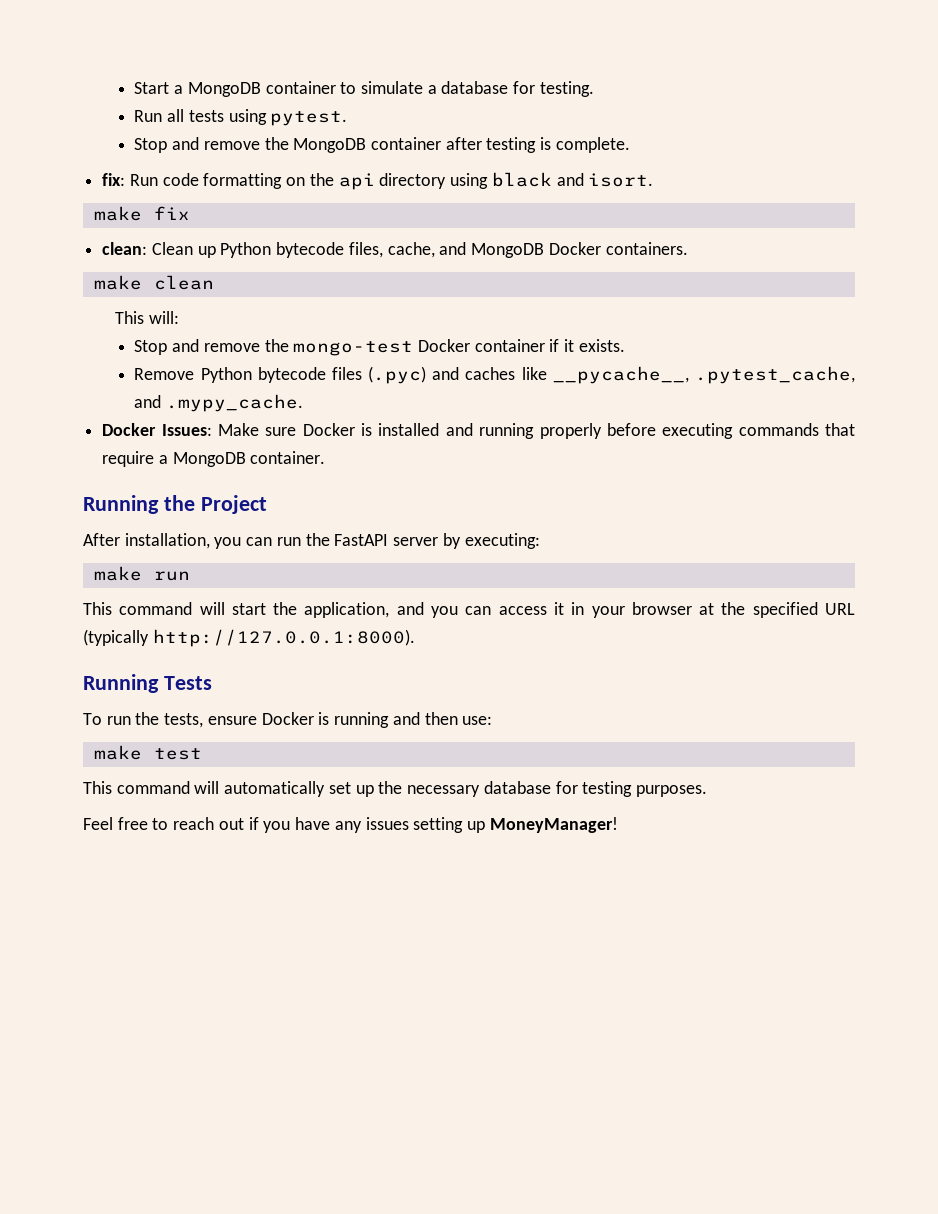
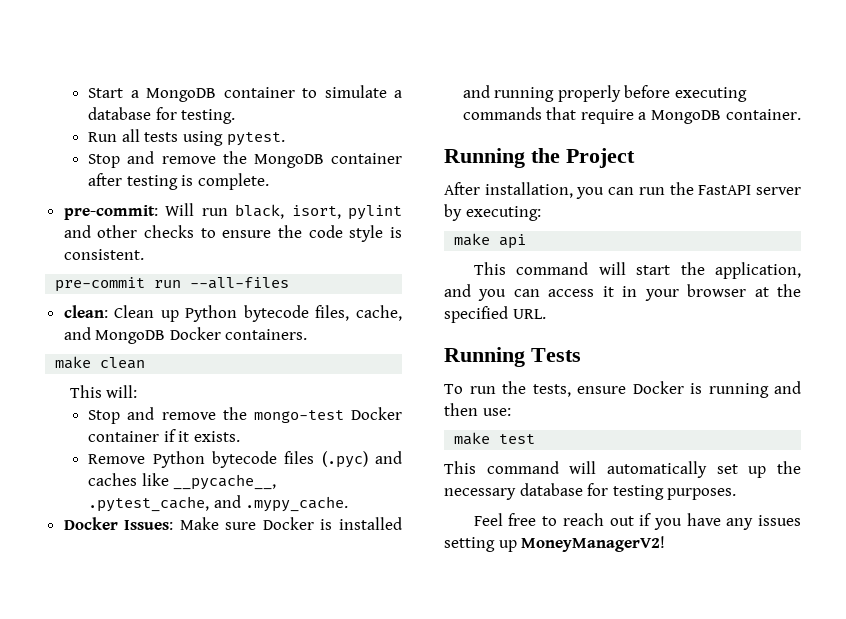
- fix: Run code formatting on the api directory using black and isort.
- make fix
+ pre-commit: Will run black, isort, pylint and other checks to ensure the code style is consistent.
+ pre-commit run --all-files
- make run
+ make api
- This command will start the application, and you can access it in your browser at the specified URL (typically http://127.0.0.1:8000).
+ This command will start the application, and you can access it in your browser at the specified URL.
- Feel free to reach out if you have any issues setting up MoneyManager!
+ Feel free to reach out if you have any issues setting up MoneyManagerV2!

